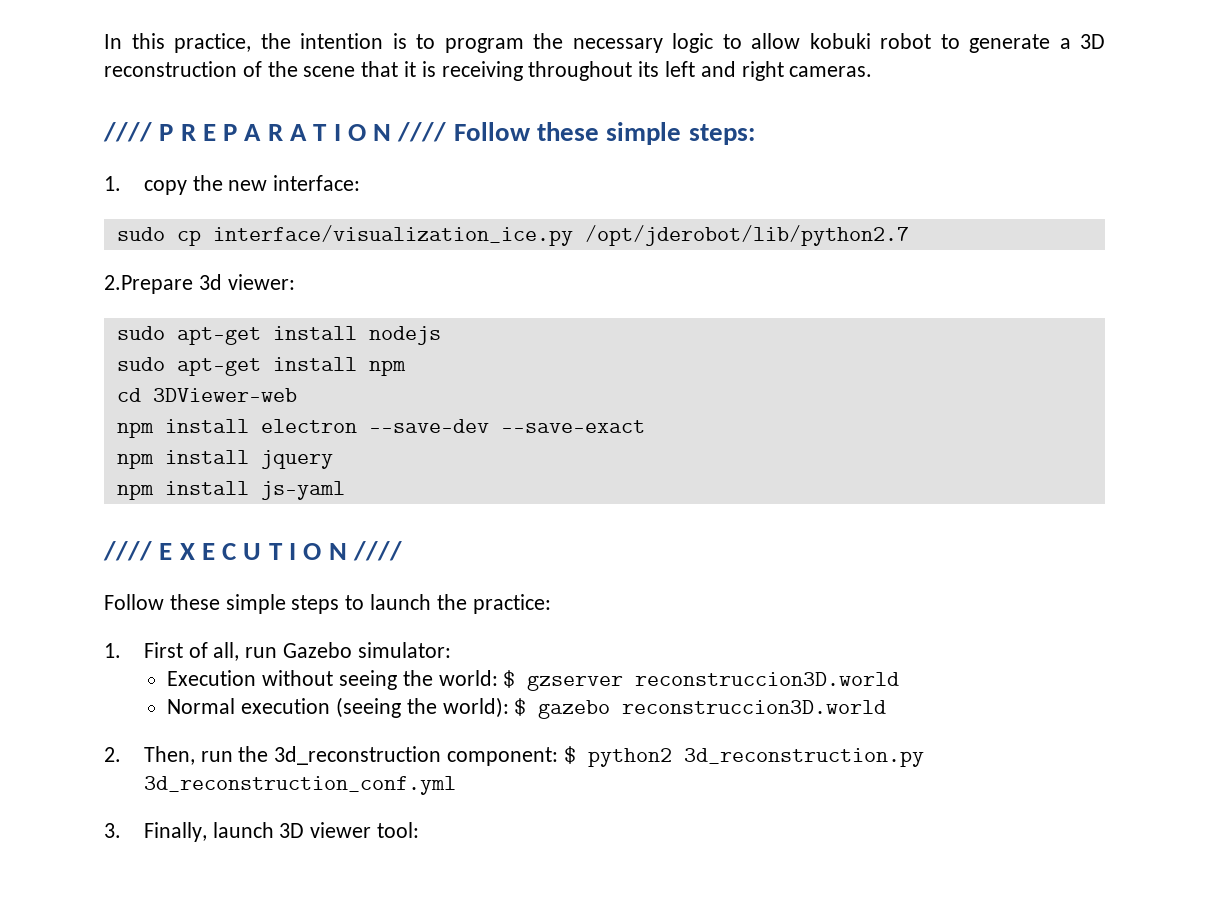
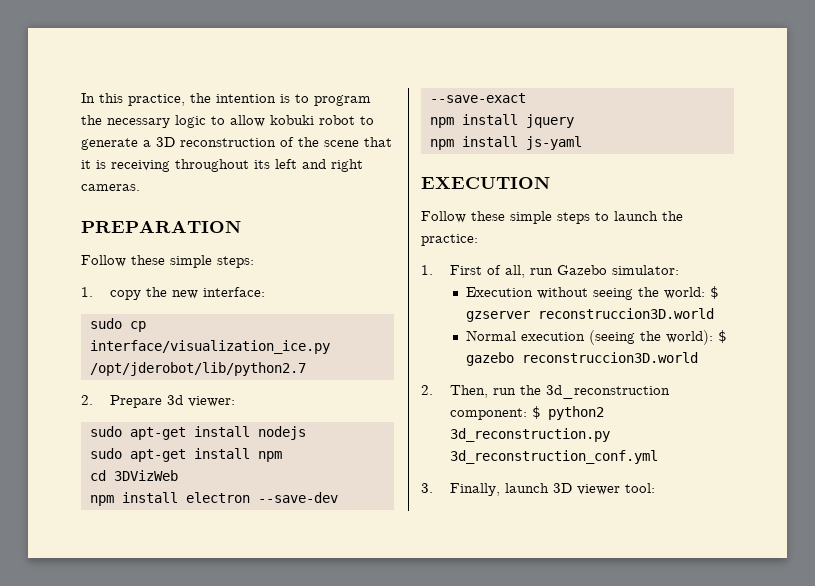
- //// P R E P A R A T I O N //// Follow these simple steps:
+ PREPARATION
+ Follow these simple steps:
- 2.Prepare 3d viewer:
+ 2. Prepare 3d viewer:
- cd 3DViewer-web
+ cd 3DVizWeb
- //// E X E C U T I O N ////
+ EXECUTION

